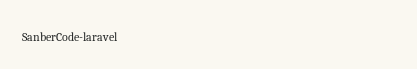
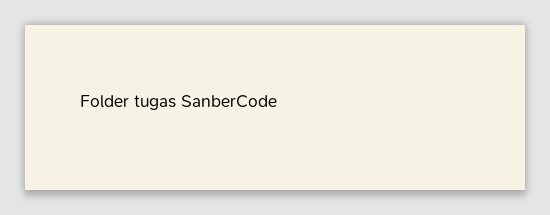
- SanberCode-laravel
+ Folder tugas SanberCode

